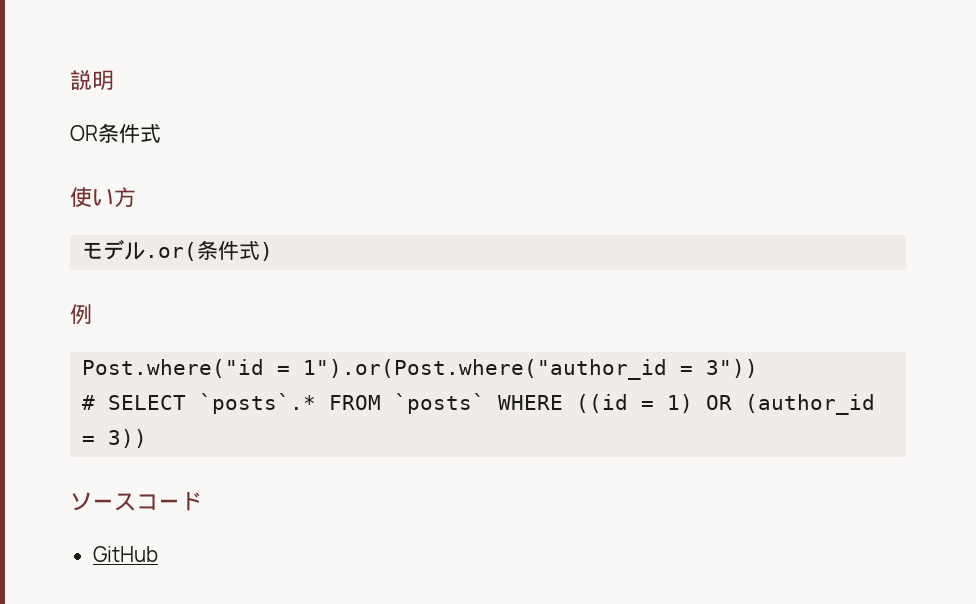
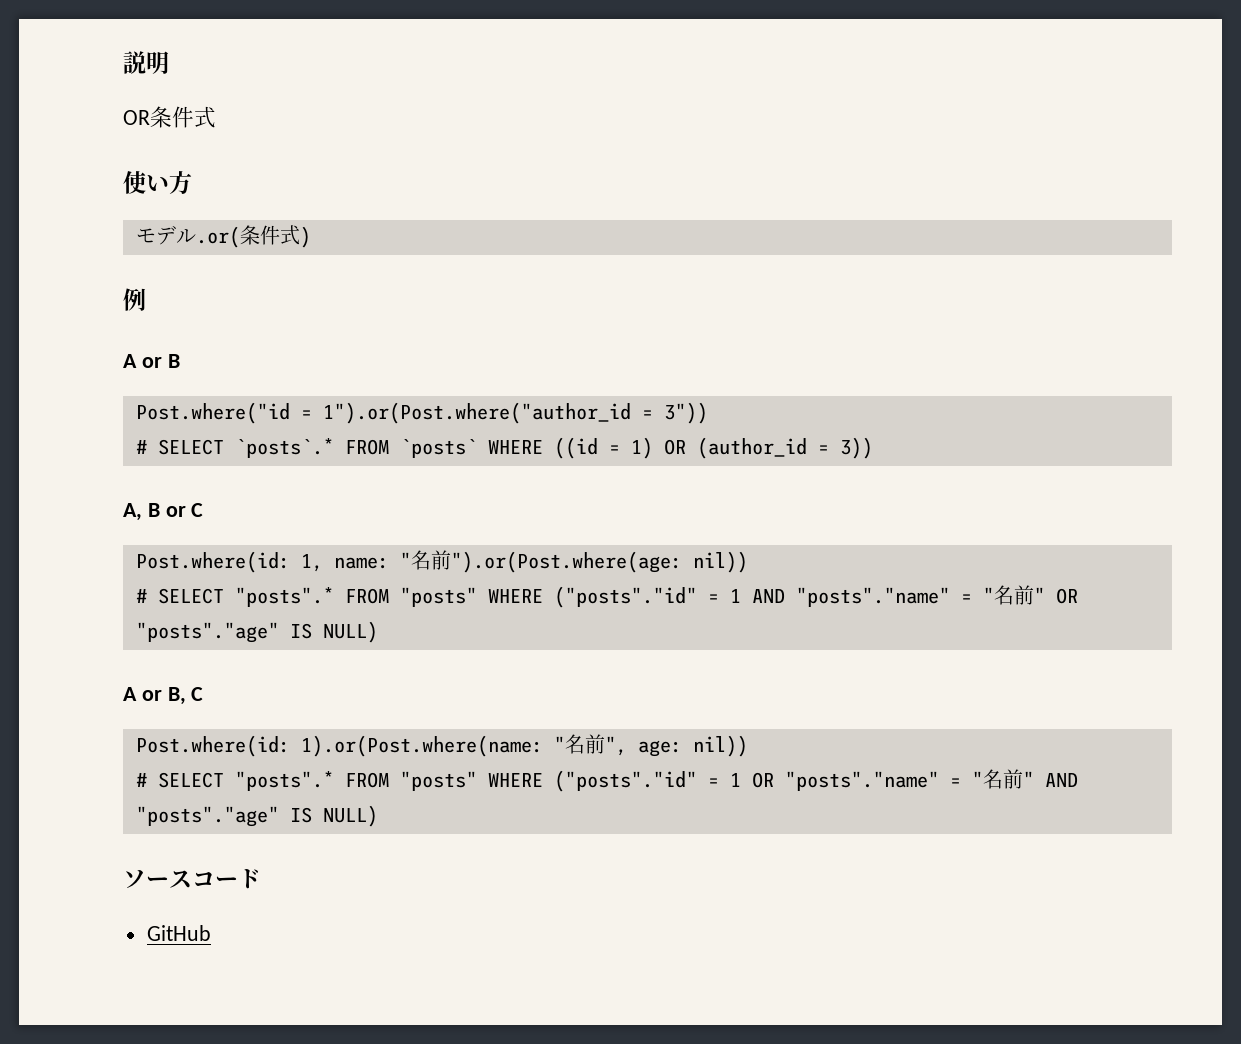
+ A or B
+ A, B or C
+ Post.where(id: 1, name: "名前").or(Post.where(age: nil))
+ # SELECT "posts".* FROM "posts" WHERE ("posts"."id" = 1 AND "posts"."name" = "名前" OR "posts"."age" IS NULL)
+ A or B, C
+ Post.where(id: 1).or(Post.where(name: "名前", age: nil))
+ # SELECT "posts".* FROM "posts" WHERE ("posts"."id" = 1 OR "posts"."name" = "名前" AND "posts"."age" IS NULL)

